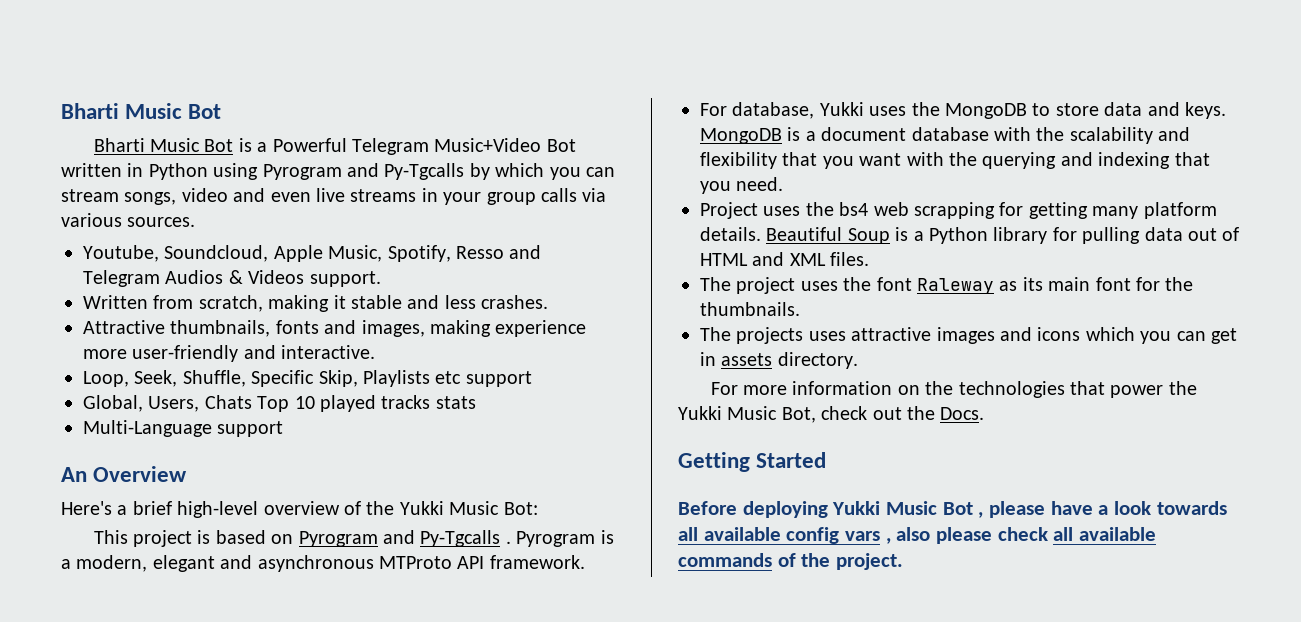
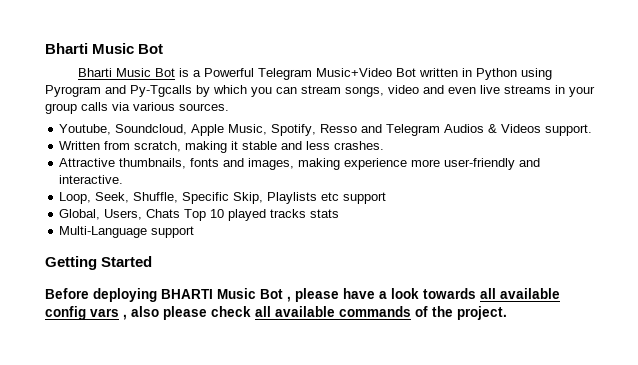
- An Overview
- Here's a brief high-level overview of the Yukki Music Bot:
- This project is based on Pyrogram and Py-Tgcalls . Pyrogram is a modern, elegant and asynchronous MTProto API framework.
- For database, Yukki uses the MongoDB to store data and keys. MongoDB is a document database with the scalability and flexibility that you want with the querying and indexing that you need.
- Project uses the bs4 web scrapping for getting many platform details. Beautiful Soup is a Python library for pulling data out of HTML and XML files.
- The project uses the font Raleway as its main font for the thumbnails.
- The projects uses attractive images and icons which you can get in assets directory.
- For more information on the technologies that power the Yukki Music Bot, check out the Docs.
- Before deploying Yukki Music Bot , please have a look towards all available config vars , also please check all available commands of the project.
+ Before deploying BHARTI Music Bot , please have a look towards all available config vars , also please check all available commands of the project.

